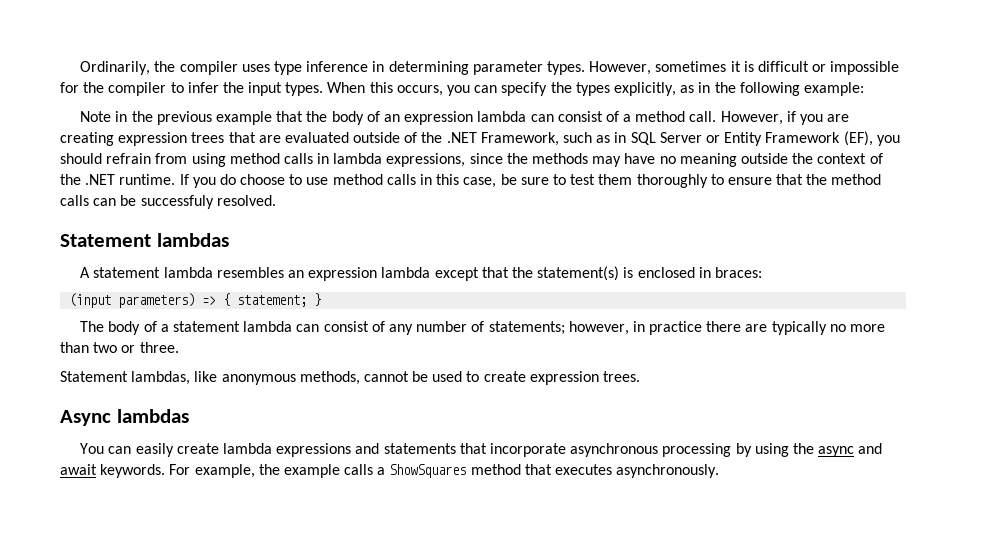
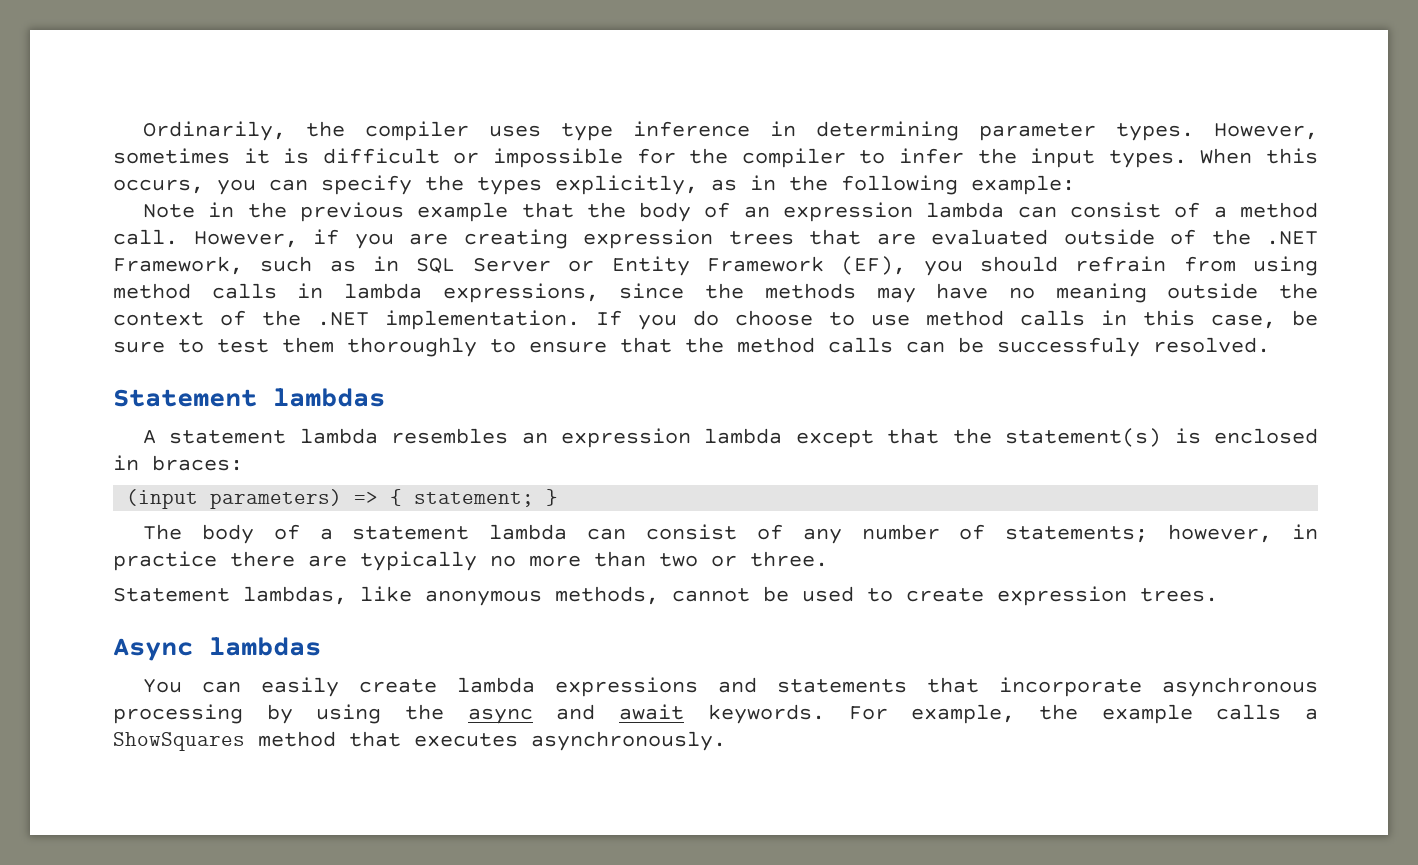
- However, if you are creating expression trees that are evaluated outside of the .NET Framework, such as in SQL Server or Entity Framework (EF), you should refrain from using method calls in lambda expressions, since the methods may have no meaning outside the context of the .NET runtime.
+ However, if you are creating expression trees that are evaluated outside of the .NET Framework, such as in SQL Server or Entity Framework (EF), you should refrain from using method calls in lambda expressions, since the methods may have no meaning outside the context of the .NET implementation.

